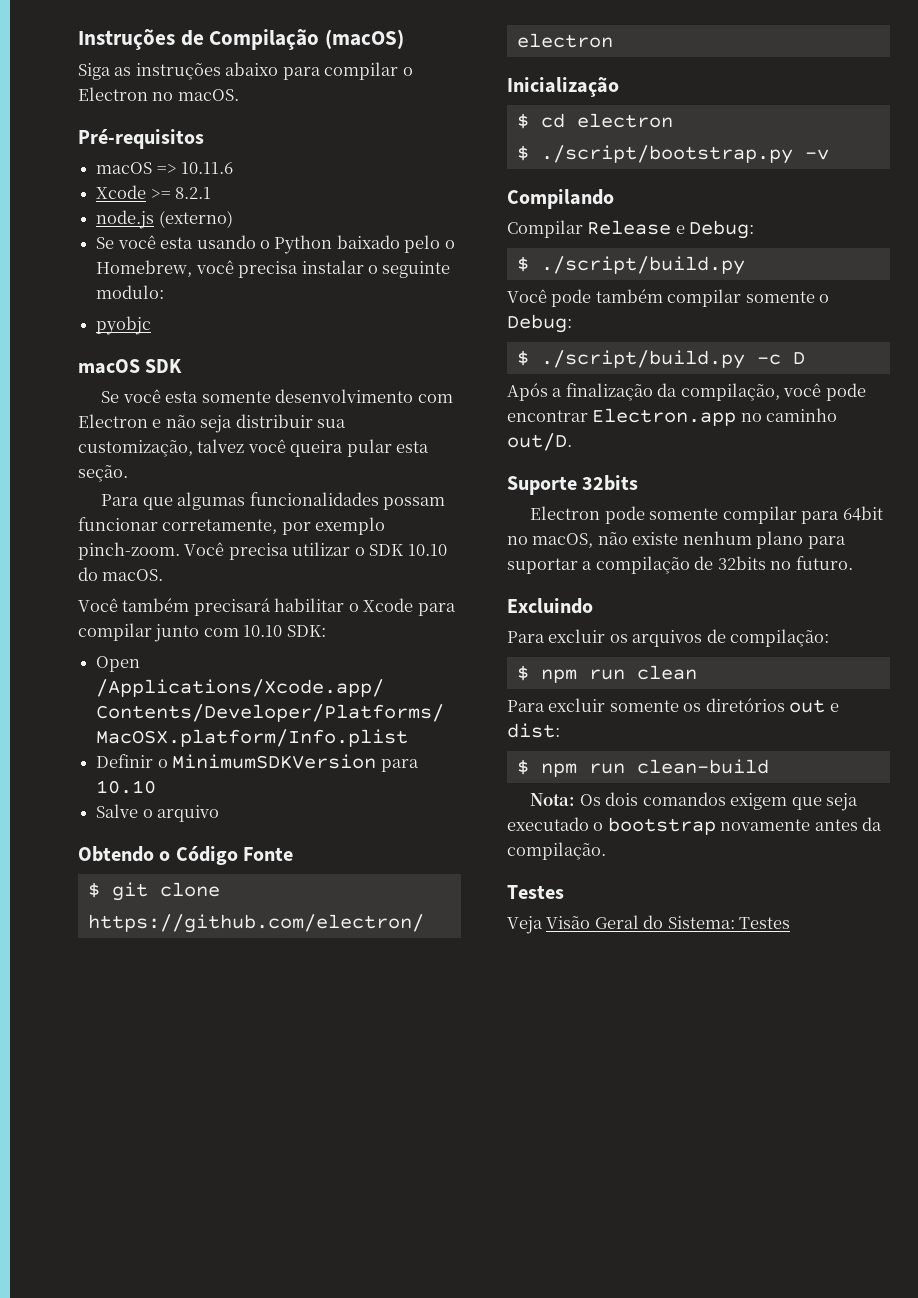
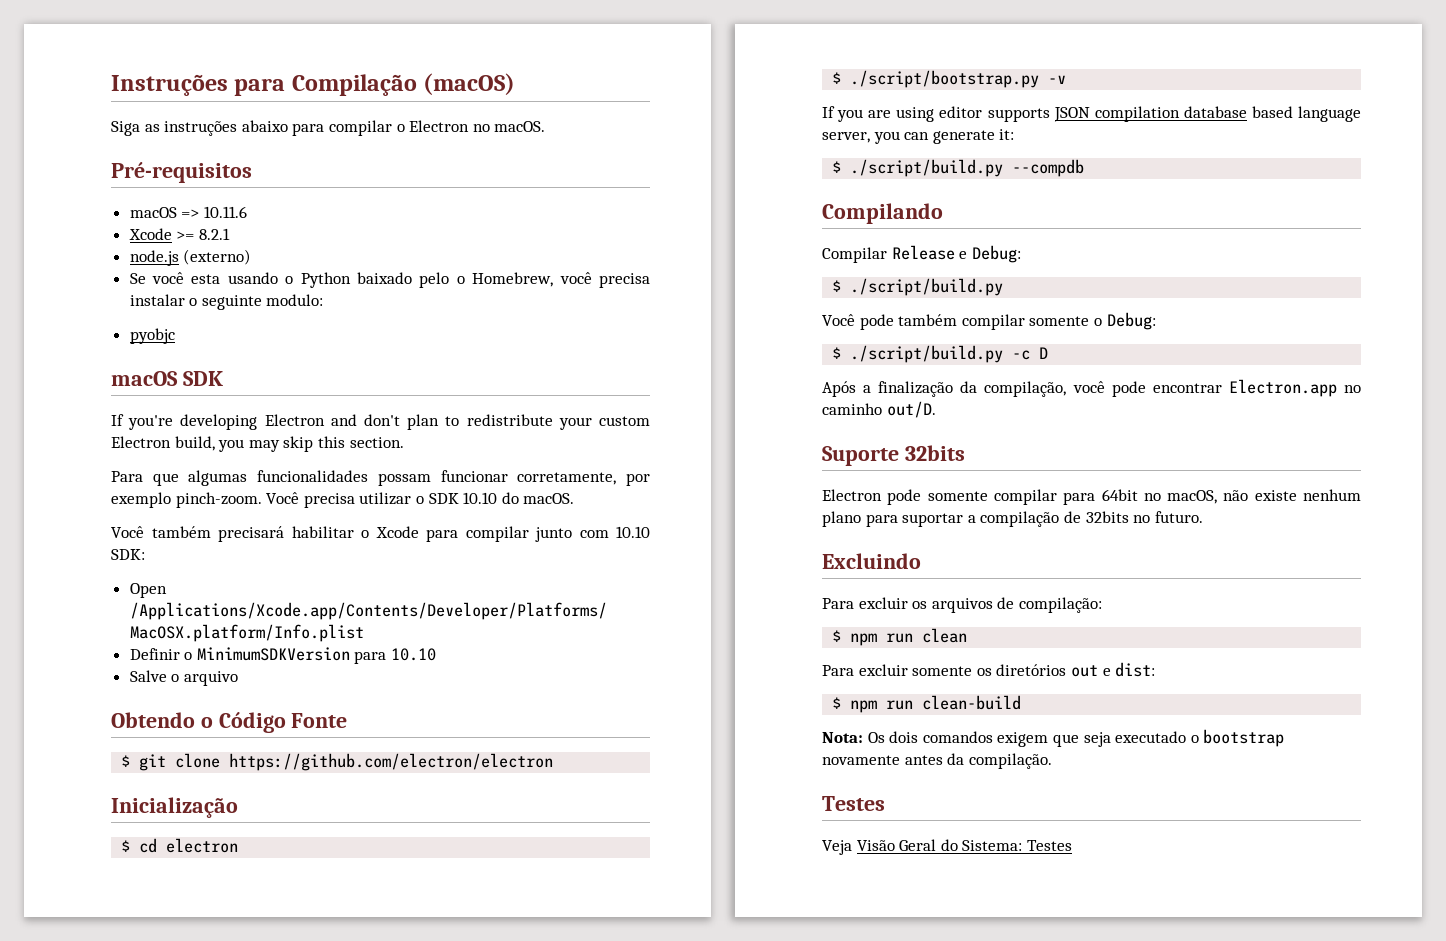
- Instruções de Compilação (macOS)
+ Instruções para Compilação (macOS)
- Se você esta somente desenvolvimento com Electron e não seja distribuir sua customização, talvez você queira pular esta seção.
+ If you're developing Electron and don't plan to redistribute your custom Electron build, you may skip this section.
+ If you are using editor supports JSON compilation database based language server, you can generate it:
+ $ ./script/build.py --compdb

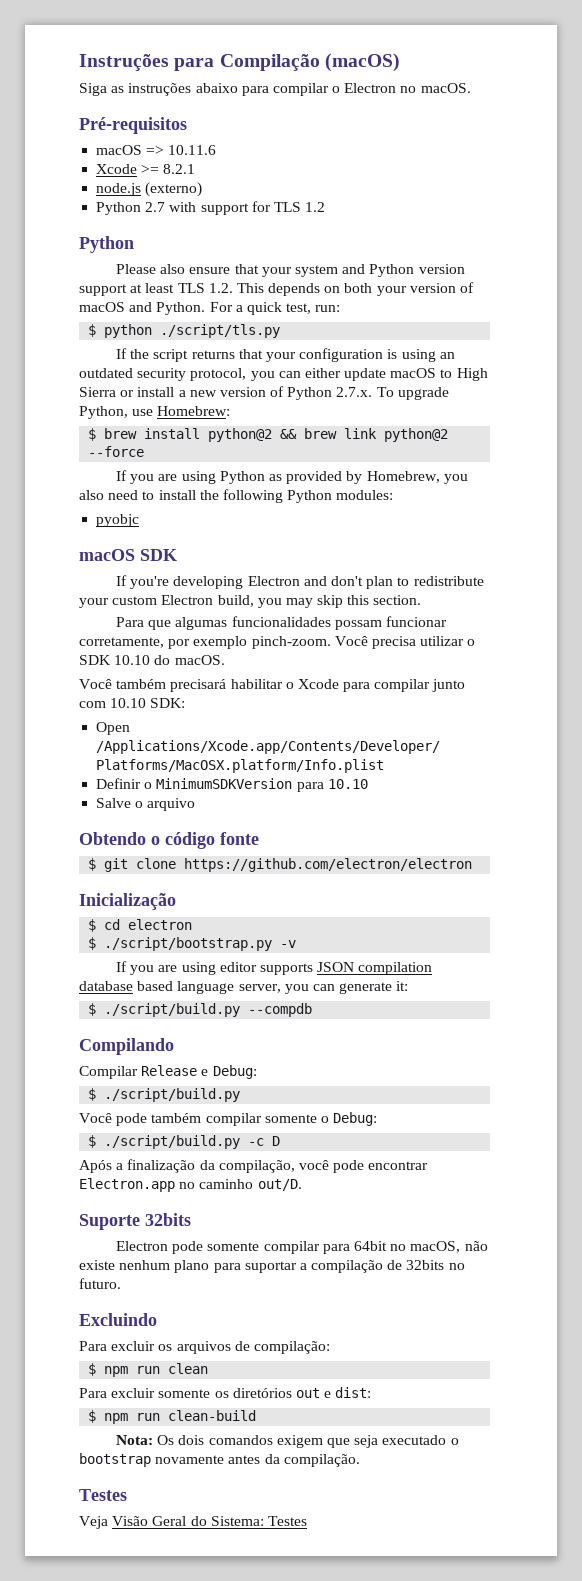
- Se você esta usando o Python baixado pelo o Homebrew, você precisa instalar o seguinte modulo:
+ Python 2.7 with support for TLS 1.2
+ Python
+ Please also ensure that your system and Python version support at least TLS 1.2. This depends on both your version of macOS and Python. For a quick test, run:
+ $ python ./script/tls.py
+ If the script returns that your configuration is using an outdated security protocol, you can either update macOS to High Sierra or install a new version of Python 2.7.x. To upgrade Python, use Homebrew:
+ $ brew install python@2 && brew link python@2 --force
+ If you are using Python as provided by Homebrew, you also need to install the following Python modules:
- Obtendo o Código Fonte
+ Obtendo o código fonte

